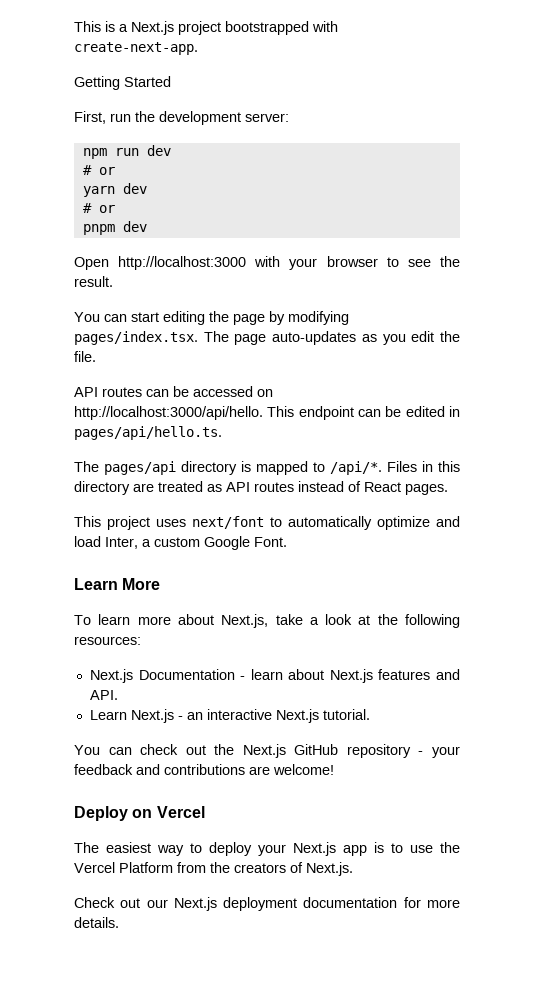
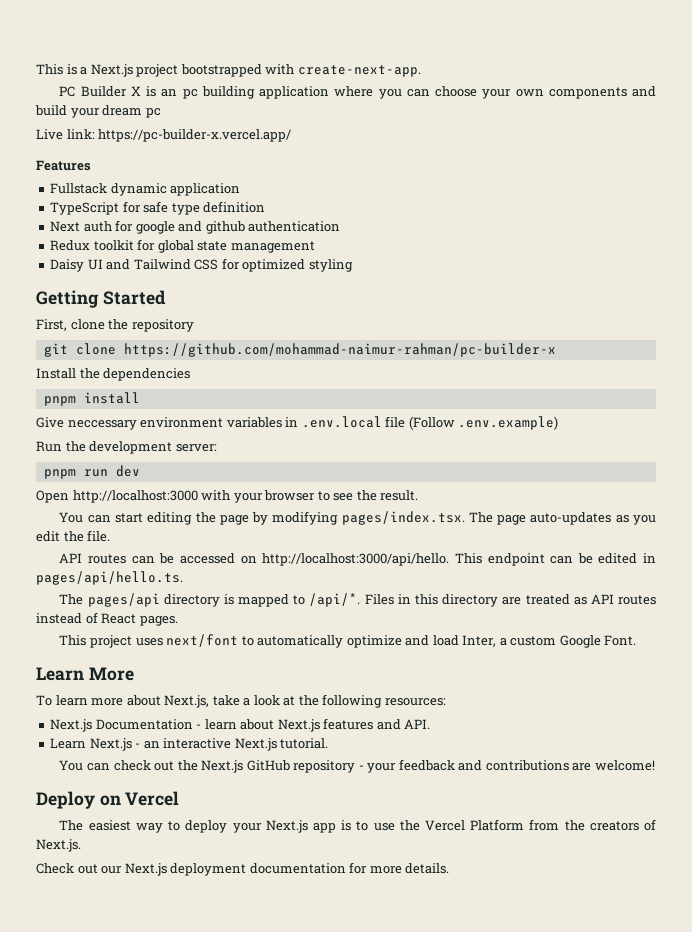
+ PC Builder X is an pc building application where you can choose your own components and build your dream pc
+ Live link: https://pc-builder-x.vercel.app/
+ Features
+ Fullstack dynamic application
+ TypeScript for safe type definition
+ Next auth for google and github authentication
+ Redux toolkit for global state management
+ Daisy UI and Tailwind CSS for optimized styling
  Getting Started
- First, run the development server:
+ First, clone the repository
+ git clone https://github.com/mohammad-naimur-rahman/pc-builder-x
+ Install the dependencies
+ pnpm install
+ Give neccessary environment variables in .env.local file (Follow .env.example)
+ Run the development server:
- npm run dev
- # or
- yarn dev
- # or
- pnpm dev
+ pnpm run dev

